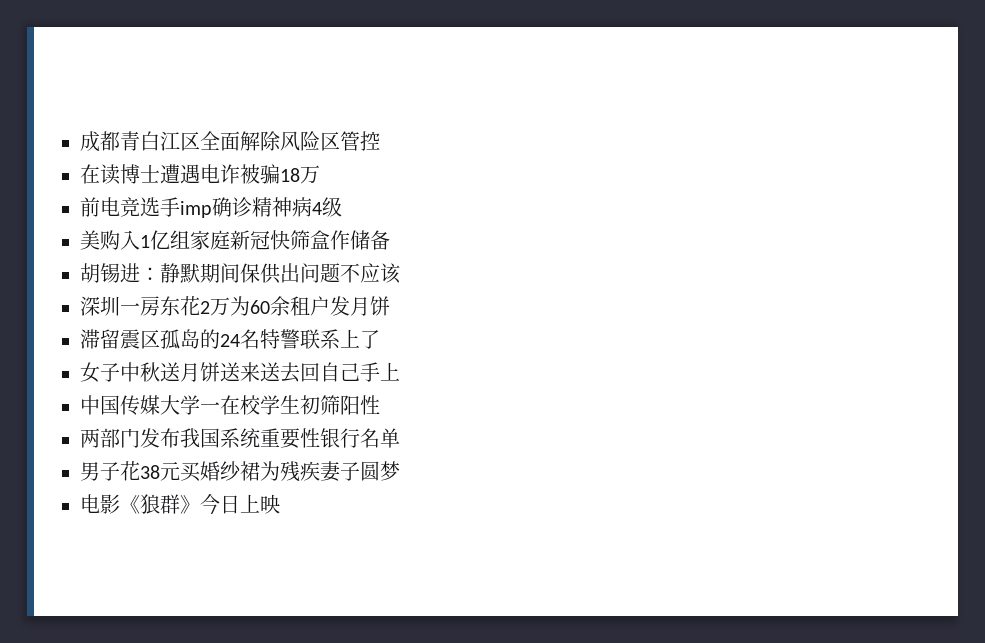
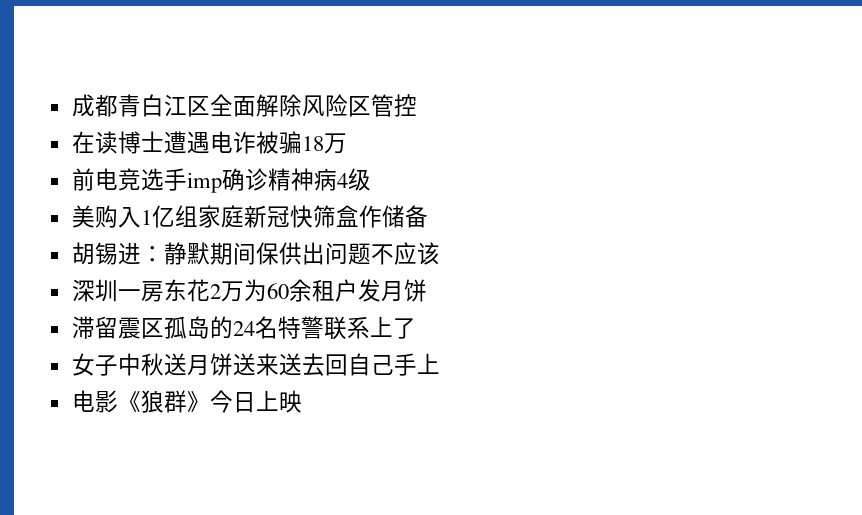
- 中国传媒大学一在校学生初筛阳性
- 两部门发布我国系统重要性银行名单
- 男子花38元买婚纱裙为残疾妻子圆梦

